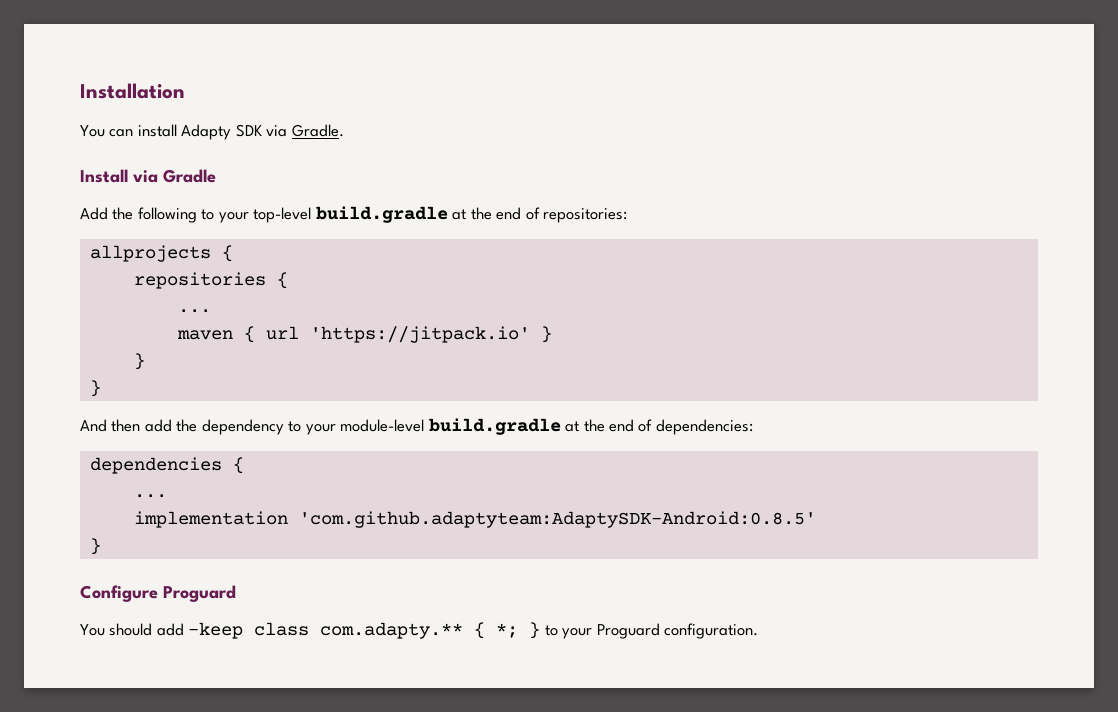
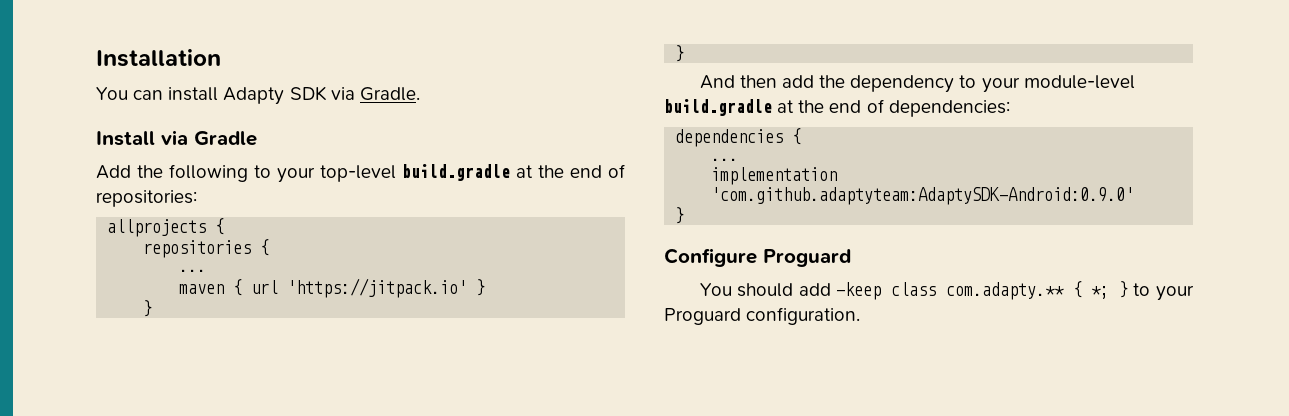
- implementation 'com.github.adaptyteam:AdaptySDK-Android:0.8.5'
+ implementation 'com.github.adaptyteam:AdaptySDK-Android:0.9.0'

